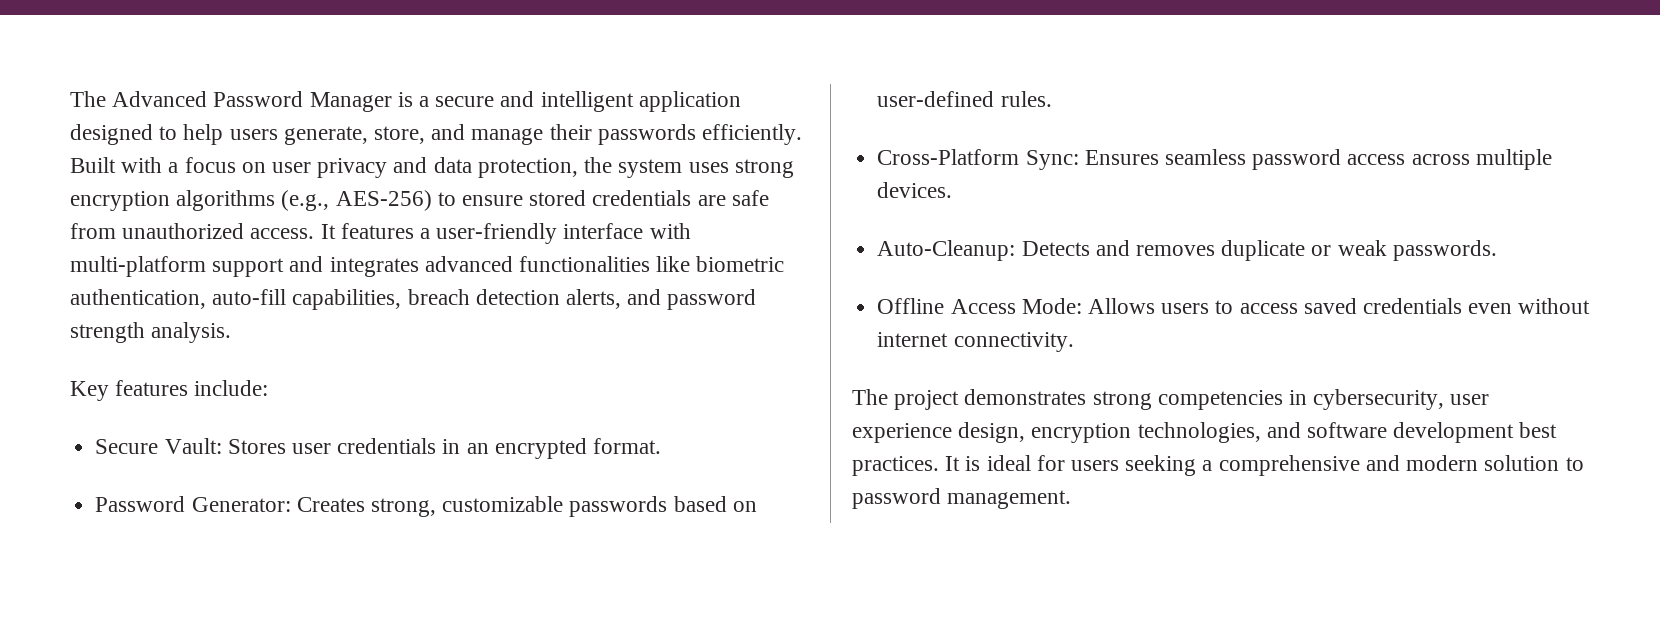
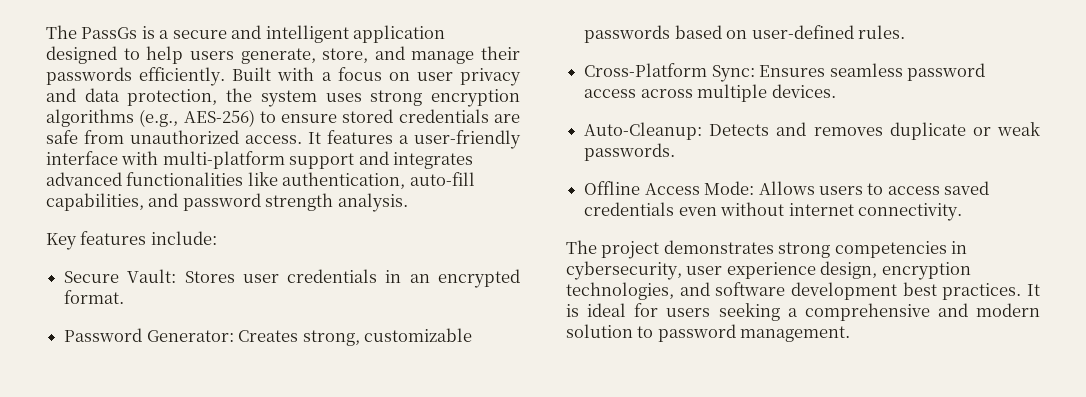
- The Advanced Password Manager is a secure and intelligent application designed to help users generate, store, and manage their passwords efficiently.
+ The PassGs is a secure and intelligent application designed to help users generate, store, and manage their passwords efficiently.
- It features a user-friendly interface with multi-platform support and integrates advanced functionalities like biometric authentication, auto-fill capabilities, breach detection alerts, and password strength analysis.
+ It features a user-friendly interface with multi-platform support and integrates advanced functionalities like authentication, auto-fill capabilities, and password strength analysis.

